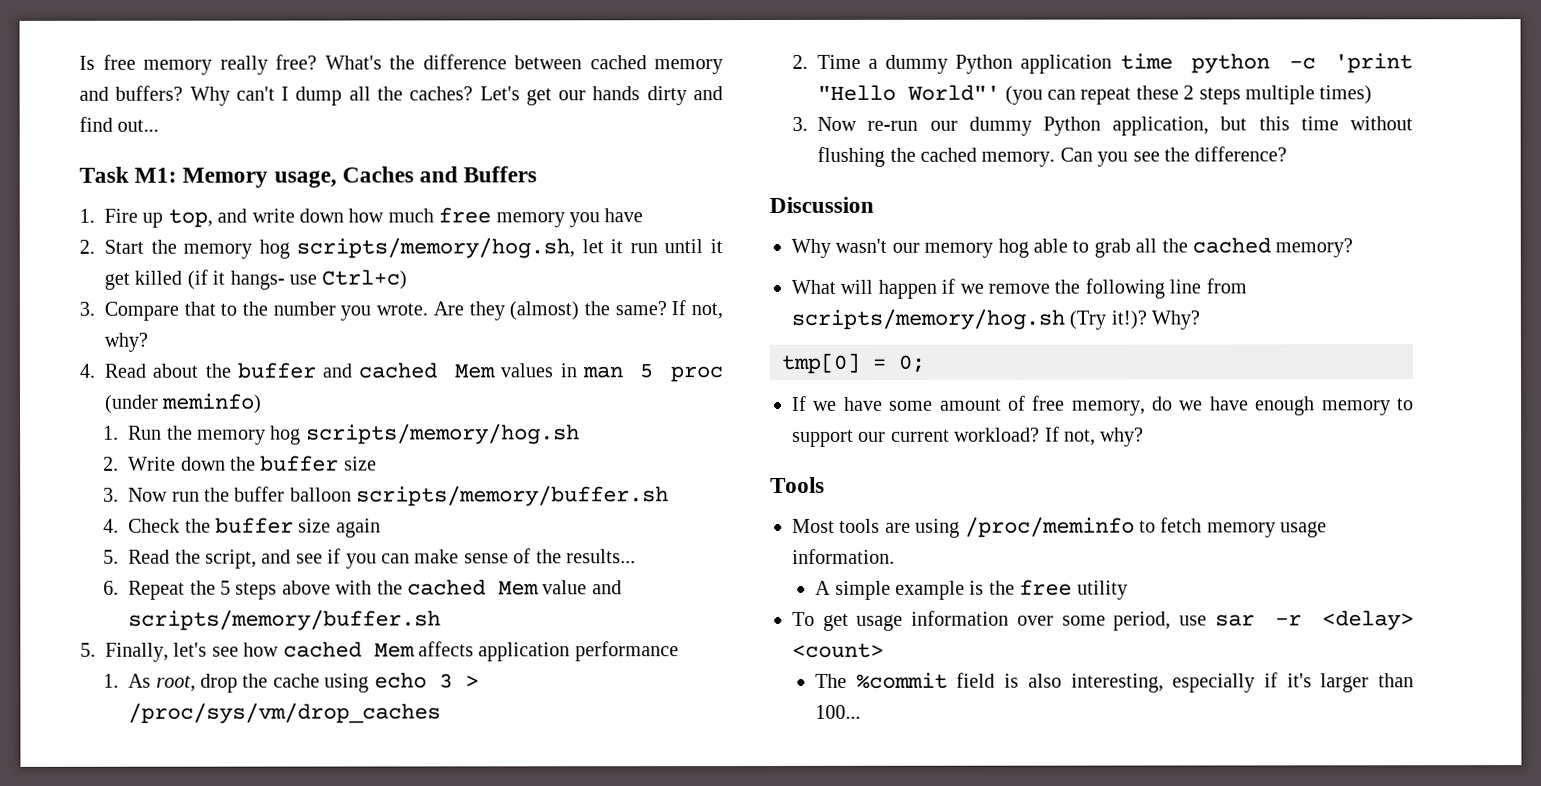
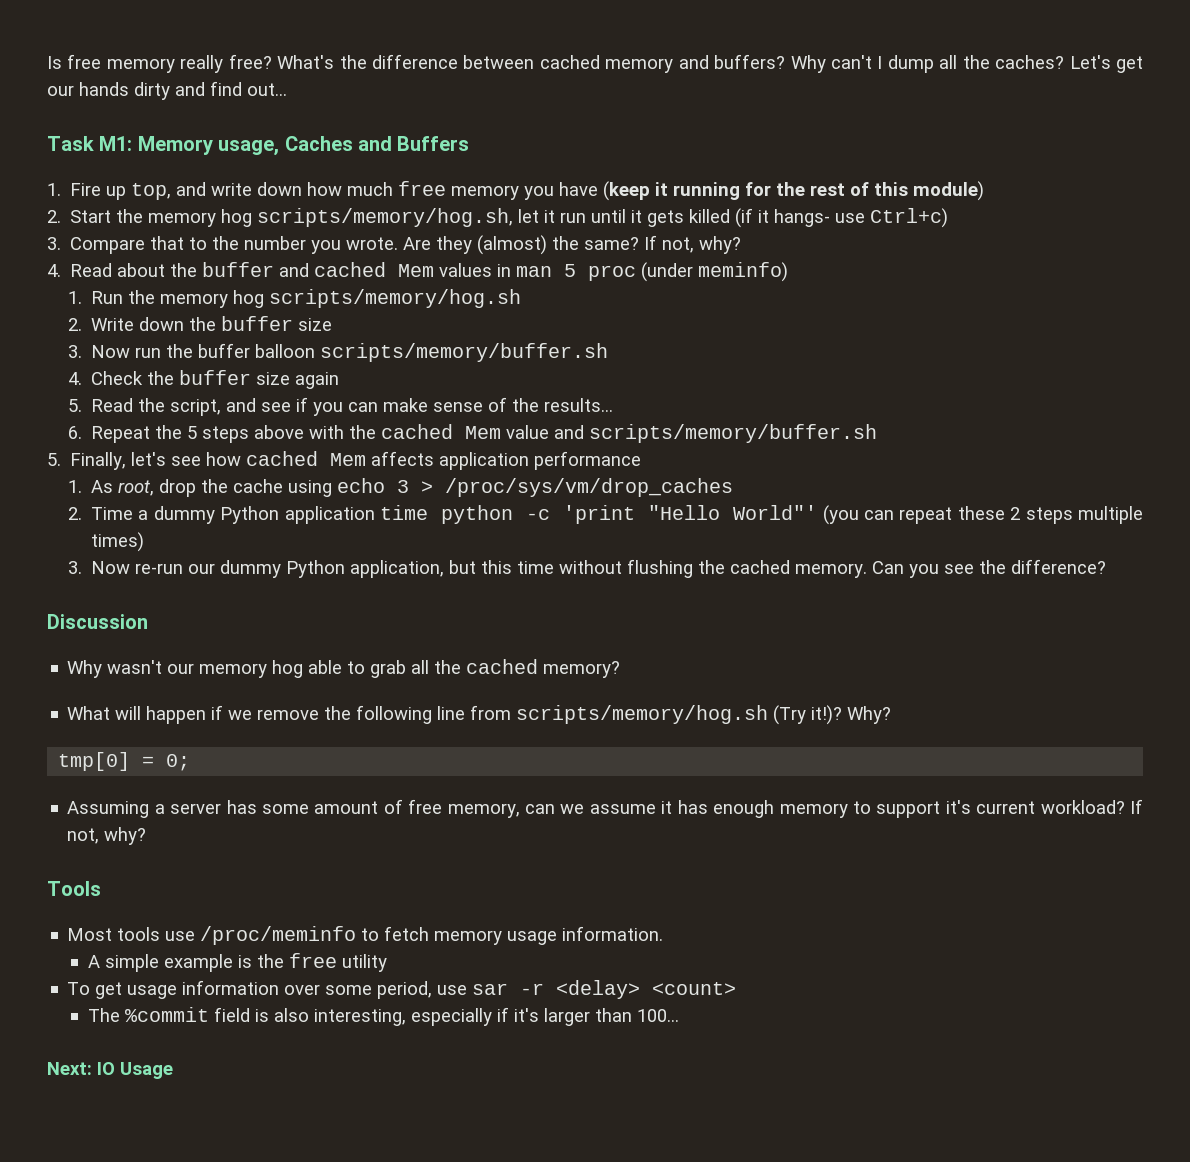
- 1. Fire up top, and write down how much free memory you have
+ 1. Fire up top, and write down how much free memory you have (keep it running for the rest of this module)
- 2. Start the memory hog scripts/memory/hog.sh, let it run until it get killed (if it hangs- use Ctrl+c)
+ 2. Start the memory hog scripts/memory/hog.sh, let it run until it gets killed (if it hangs- use Ctrl+c)
- If we have some amount of free memory, do we have enough memory to support our current workload?
+ Assuming a server has some amount of free memory, can we assume it has enough memory to support it's current workload?
- Most tools are using /proc/meminfo to fetch memory usage information.
+ Most tools use /proc/meminfo to fetch memory usage information.
+ Next: IO Usage

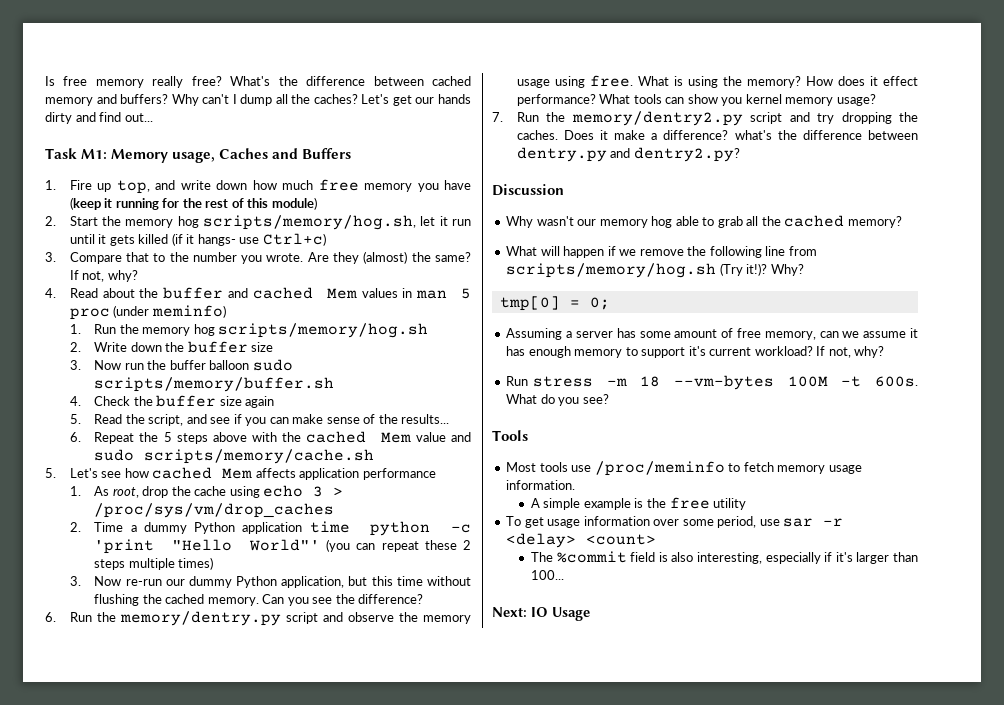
- 3. Now run the buffer balloon scripts/memory/buffer.sh
+ 3. Now run the buffer balloon sudo scripts/memory/buffer.sh
- 6. Repeat the 5 steps above with the cached Mem value and scripts/memory/buffer.sh
- 5. Finally, let's see how cached Mem affects application performance
+ 6. Repeat the 5 steps above with the cached Mem value and sudo scripts/memory/cache.sh
+ 5. Let's see how cached Mem affects application performance
+ 6. Run the memory/dentry.py script and observe the memory usage using free. What is using the memory? How does it effect performance? What tools can show you kernel memory usage?
+ 7. Run the memory/dentry2.py script and try dropping the caches. Does it make a difference? what's the difference between dentry.py and dentry2.py?
+ Run stress -m 18 --vm-bytes 100M -t 600s. What do you see?

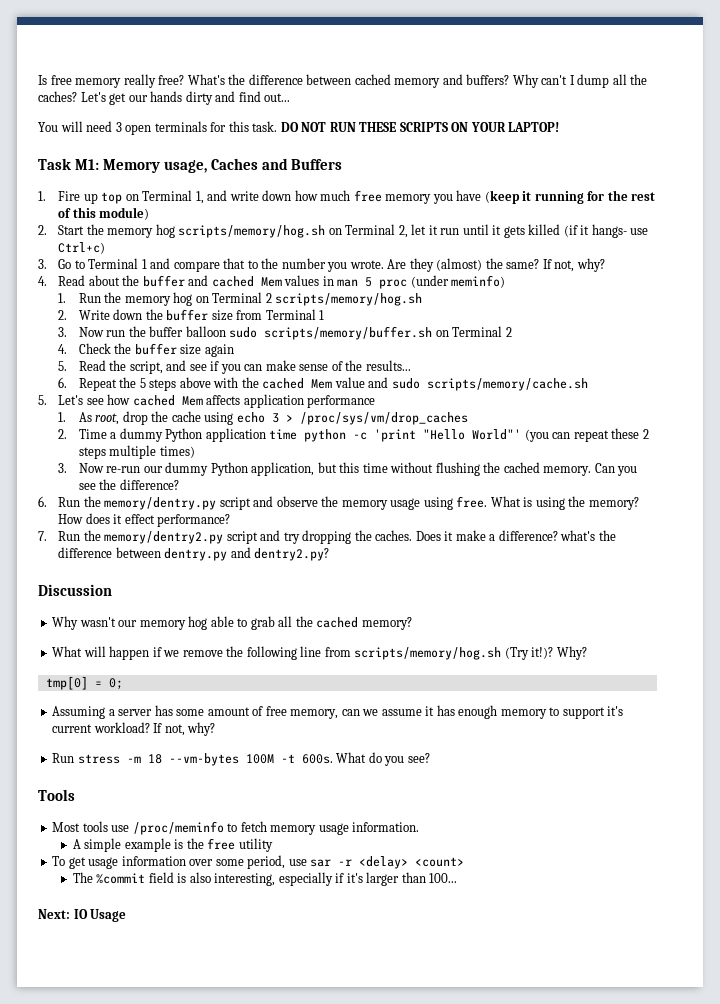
+ You will need 3 open terminals for this task. DO NOT RUN THESE SCRIPTS ON YOUR LAPTOP!
- 1. Fire up top, and write down how much free memory you have (keep it running for the rest of this module)
+ 1. Fire up top on Terminal 1, and write down how much free memory you have (keep it running for the rest of this module)
- 2. Start the memory hog scripts/memory/hog.sh, let it run until it gets killed (if it hangs- use Ctrl+c)
+ 2. Start the memory hog scripts/memory/hog.sh on Terminal 2, let it run until it gets killed (if it hangs- use Ctrl+c)
- 3. Compare that to the number you wrote.
+ 3. Go to Terminal 1 and compare that to the number you wrote.
- 1. Run the memory hog scripts/memory/hog.sh
+ 1. Run the memory hog on Terminal 2 scripts/memory/hog.sh
- 2. Write down the buffer size
+ 2. Write down the buffer size from Terminal 1
- 3. Now run the buffer balloon sudo scripts/memory/buffer.sh
+ 3. Now run the buffer balloon sudo scripts/memory/buffer.sh on Terminal 2
- What tools can show you kernel memory usage?

